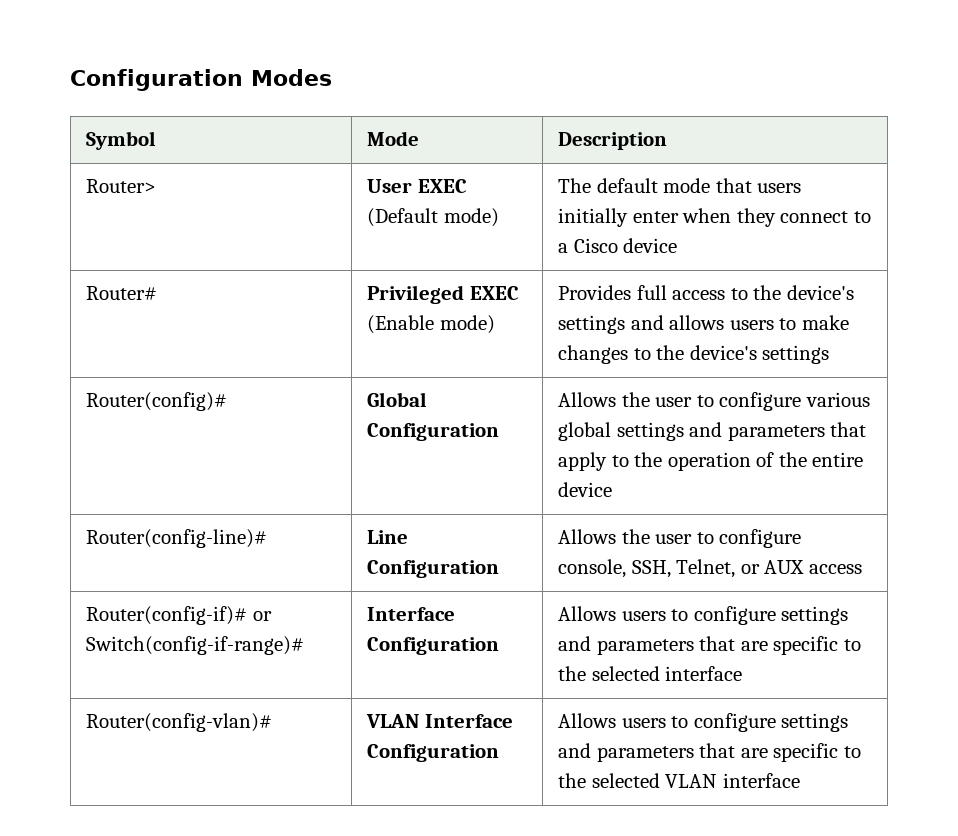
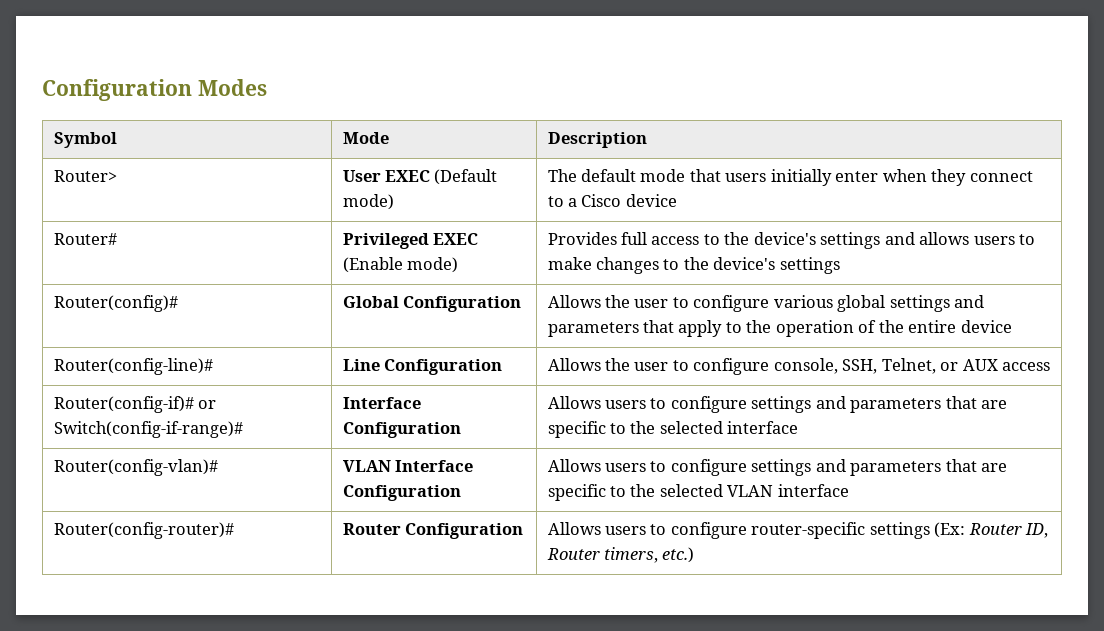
+ Router(config-router)# | Router Configuration | Allows users to configure router-specific settings (Ex: Router ID, Router timers, etc.)

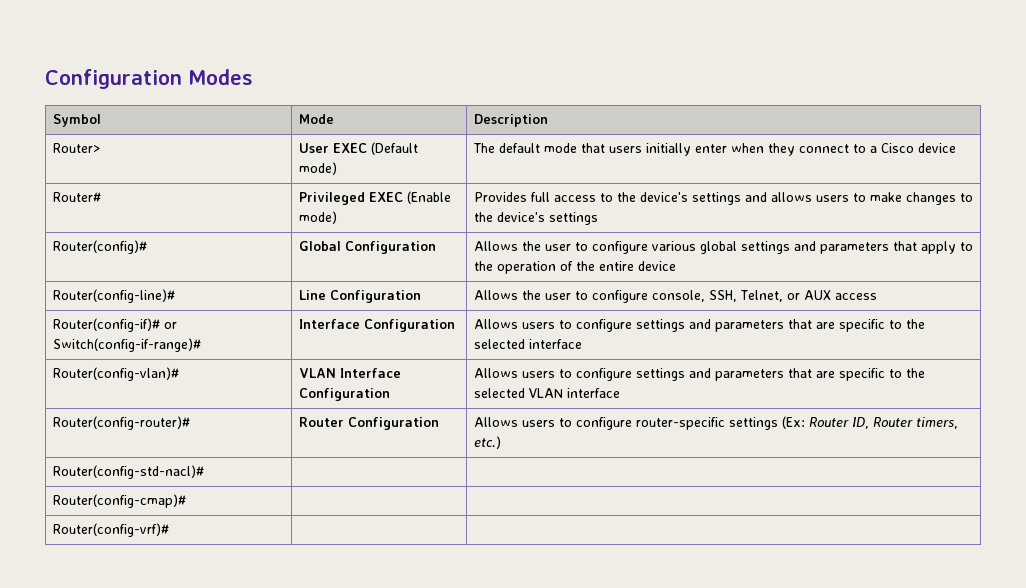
+ Router(config-std-nacl)# | |
+ Router(config-cmap)# | |
+ Router(config-vrf)# | |

